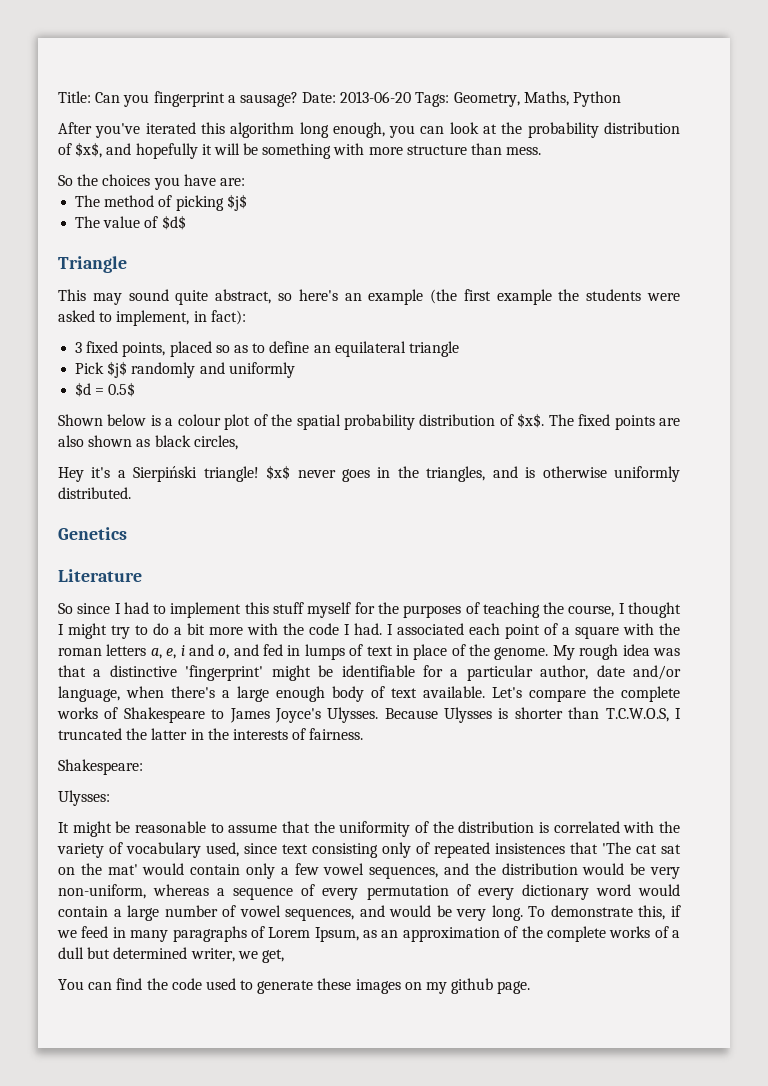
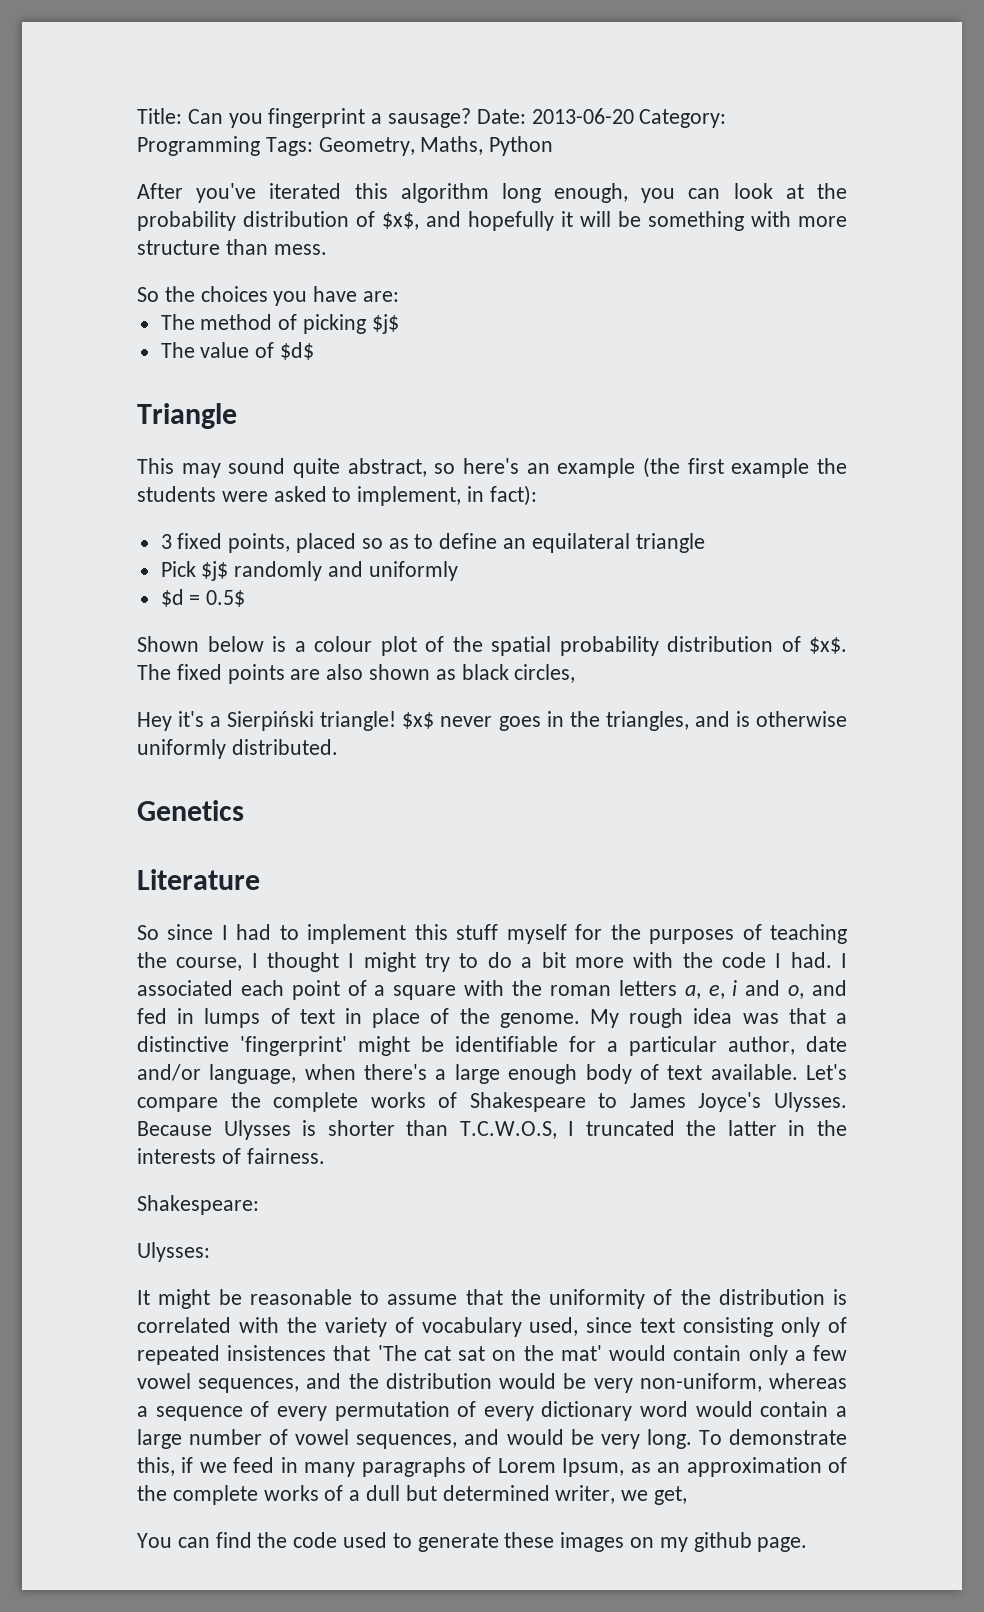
- Date: 2013-06-20 Tags: Geometry, Maths, Python
+ Date: 2013-06-20 Category: Programming Tags: Geometry, Maths, Python

